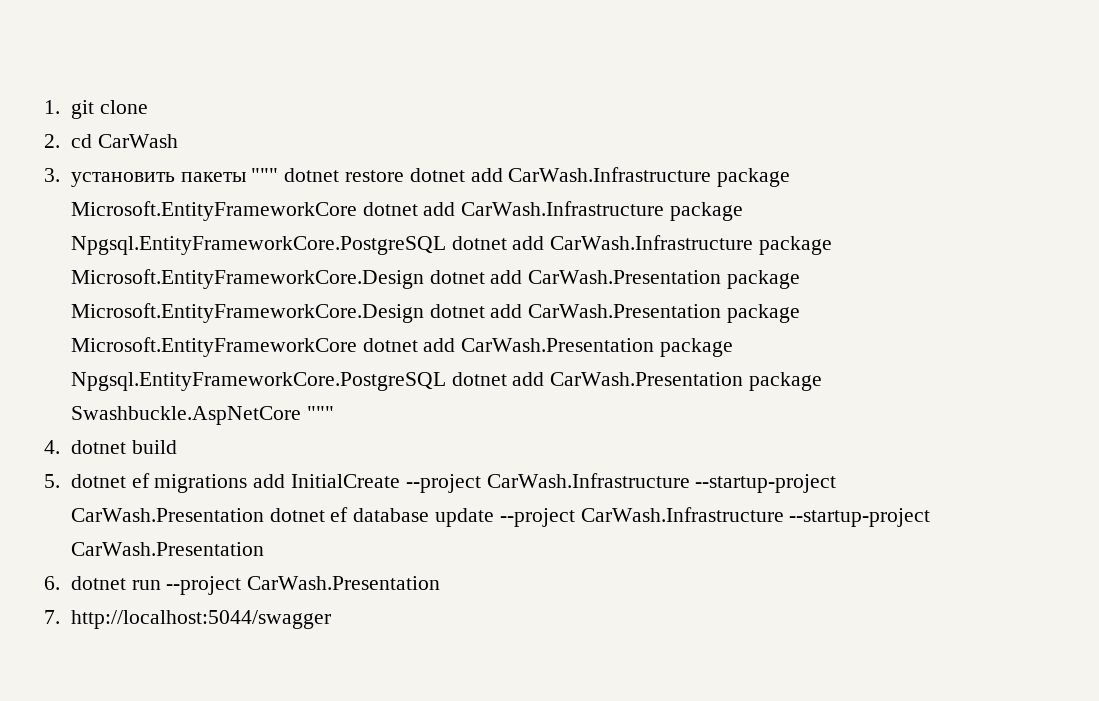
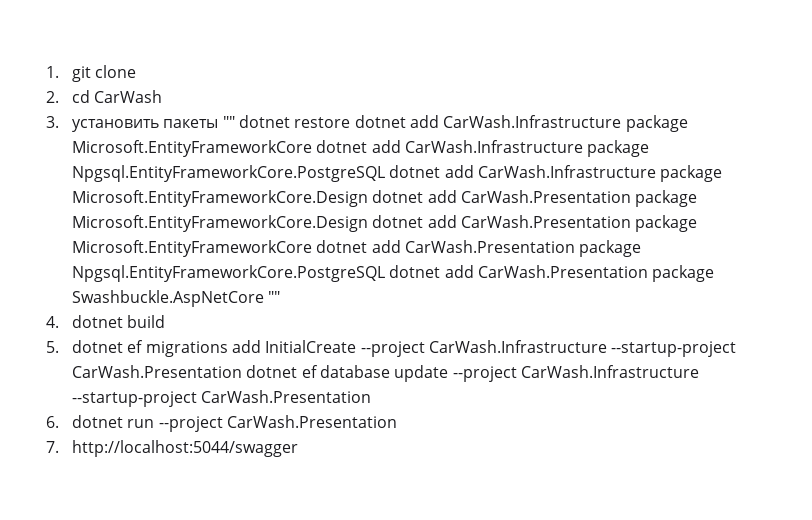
- 3. установить пакеты """ dotnet restore dotnet add CarWash.Infrastructure package Microsoft.EntityFrameworkCore dotnet add CarWash.Infrastructure package Npgsql.EntityFrameworkCore.PostgreSQL dotnet add CarWash.Infrastructure package Microsoft.EntityFrameworkCore.Design dotnet add CarWash.Presentation package Microsoft.EntityFrameworkCore.Design dotnet add CarWash.Presentation package Microsoft.EntityFrameworkCore dotnet add CarWash.Presentation package Npgsql.EntityFrameworkCore.PostgreSQL dotnet add CarWash.Presentation package Swashbuckle.AspNetCore """
+ 3. установить пакеты "" dotnet restore dotnet add CarWash.Infrastructure package Microsoft.EntityFrameworkCore dotnet add CarWash.Infrastructure package Npgsql.EntityFrameworkCore.PostgreSQL dotnet add CarWash.Infrastructure package Microsoft.EntityFrameworkCore.Design dotnet add CarWash.Presentation package Microsoft.EntityFrameworkCore.Design dotnet add CarWash.Presentation package Microsoft.EntityFrameworkCore dotnet add CarWash.Presentation package Npgsql.EntityFrameworkCore.PostgreSQL dotnet add CarWash.Presentation package Swashbuckle.AspNetCore ""

